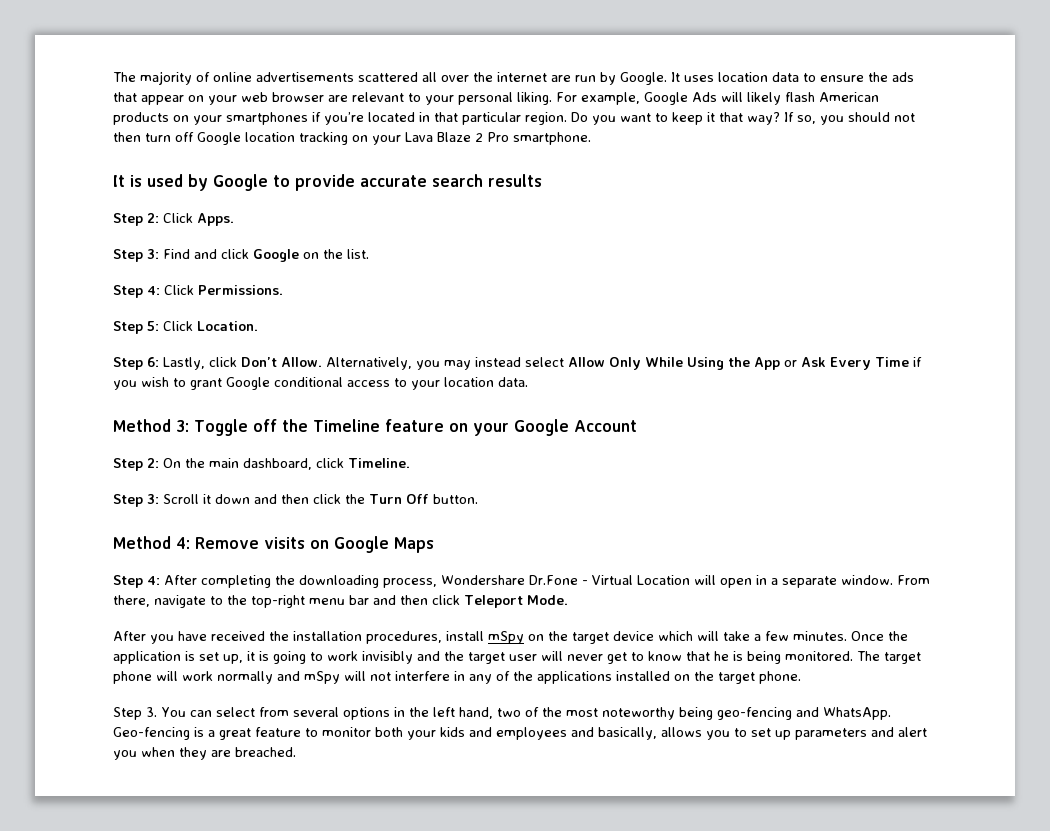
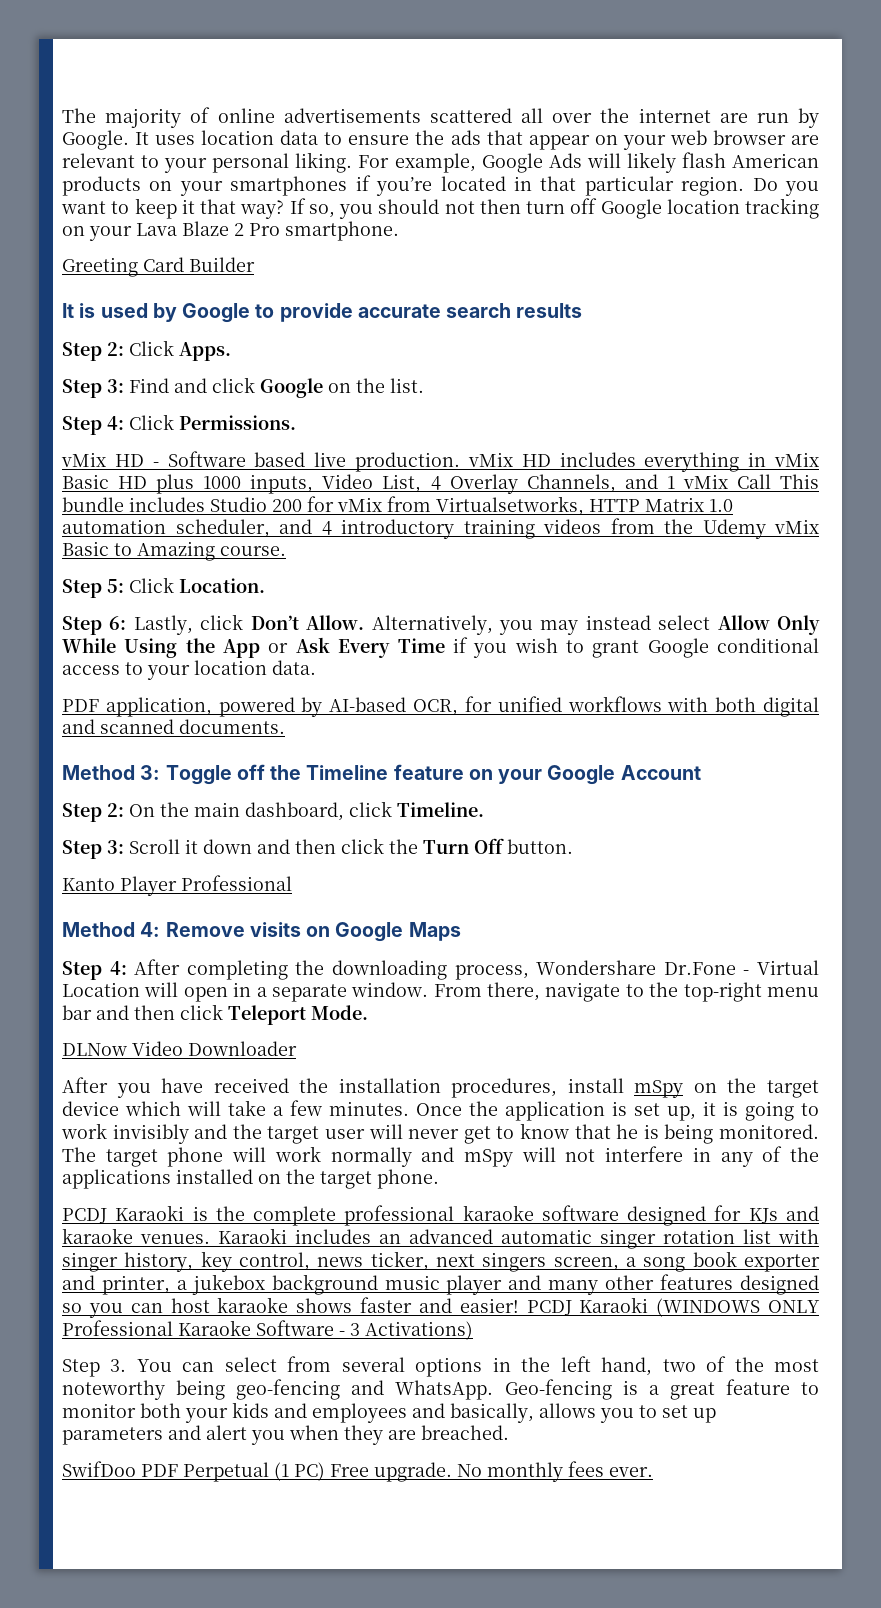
+ Greeting Card Builder
+ vMix HD - Software based live production. vMix HD includes everything in vMix Basic HD plus 1000 inputs, Video List, 4 Overlay Channels, and 1 vMix Call This bundle includes Studio 200 for vMix from Virtualsetworks, HTTP Matrix 1.0 automation scheduler, and 4 introductory training videos from the Udemy vMix Basic to Amazing course.
+ PDF application, powered by AI-based OCR, for unified workflows with both digital and scanned documents.
+ Kanto Player Professional
+ DLNow Video Downloader
+ PCDJ Karaoki is the complete professional karaoke software designed for KJs and karaoke venues. Karaoki includes an advanced automatic singer rotation list with singer history, key control, news ticker, next singers screen, a song book exporter and printer, a jukebox background music player and many other features designed so you can host karaoke shows faster and easier! PCDJ Karaoki (WINDOWS ONLY Professional Karaoke Software - 3 Activations)
+ SwifDoo PDF Perpetual (1 PC) Free upgrade. No monthly fees ever.

